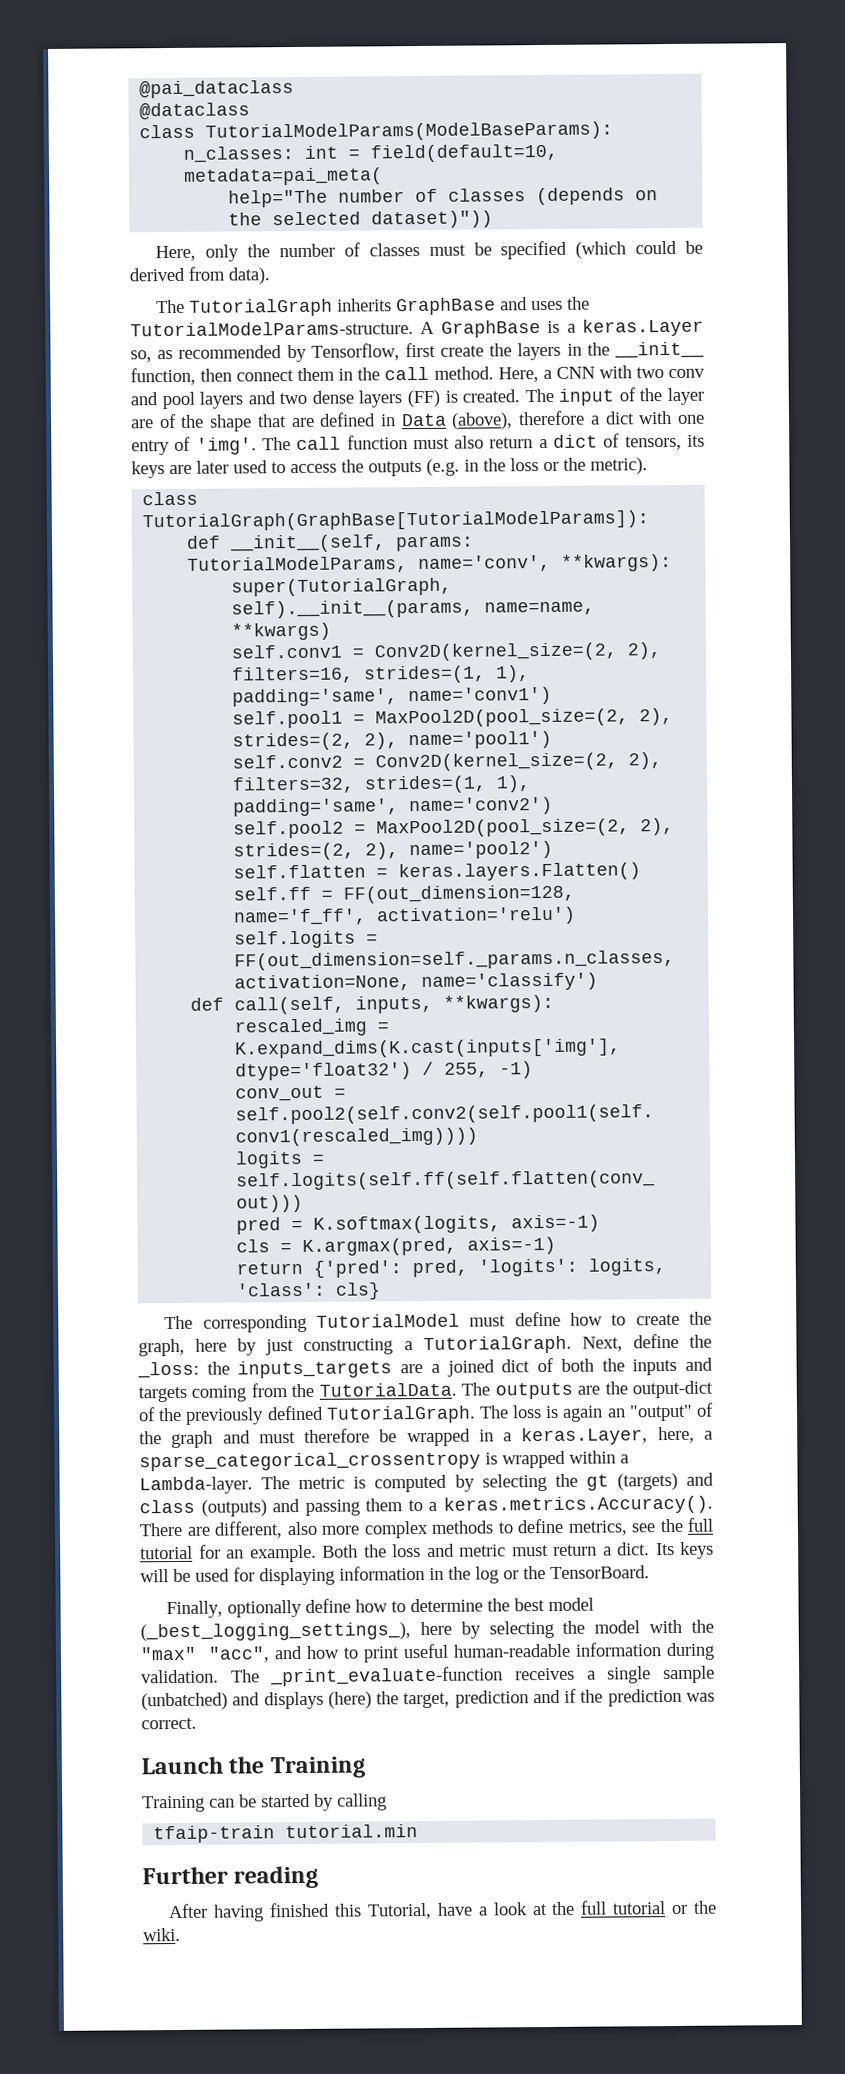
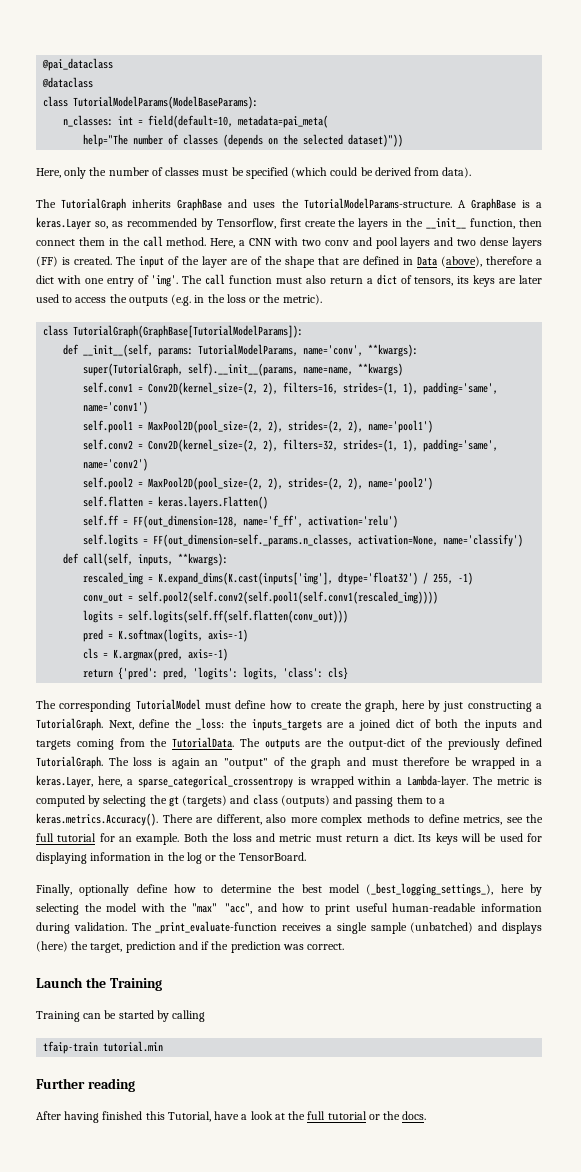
- After having finished this Tutorial, have a look at the full tutorial or the wiki.
+ After having finished this Tutorial, have a look at the full tutorial or the docs.

